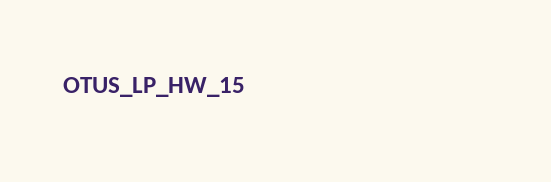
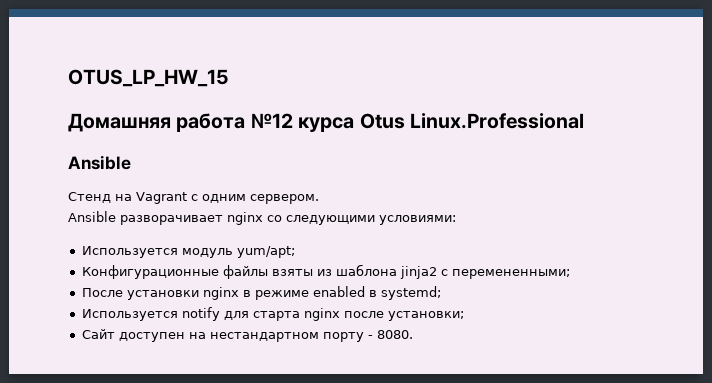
+ Домашняя работа №12 курса Otus Linux.Professional
+ Ansible
+ Cтенд на Vagrant с одним сервером.
+ Ansible разворачивает nginx со следующими условиями:
+ Используется модуль yum/apt;
+ Конфигурационные файлы взяты из шаблона jinja2 с перемененными;
+ После установки nginx в режиме enabled в systemd;
+ Используется notify для старта nginx после установки;
+ Сайт доступен на нестандартном порту - 8080.

